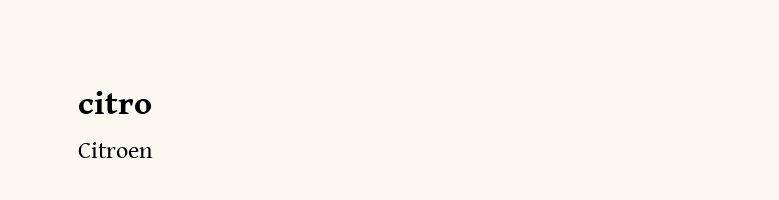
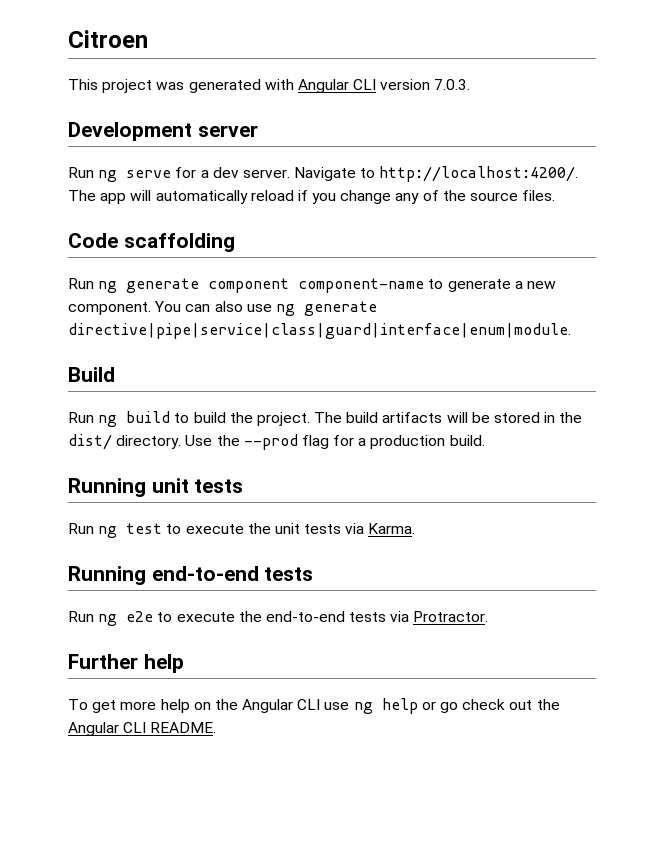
- citro
  Citroen
+ This project was generated with Angular CLI version 7.0.3.
+ Development server
+ Run ng serve for a dev server. Navigate to http://localhost:4200/. The app will automatically reload if you change any of the source files.
+ Code scaffolding
+ Run ng generate component component-name to generate a new component. You can also use ng generate directive|pipe|service|class|guard|interface|enum|module.
+ Build
+ Run ng build to build the project. The build artifacts will be stored in the dist/ directory. Use the --prod flag for a production build.
+ Running unit tests
+ Run ng test to execute the unit tests via Karma.
+ Running end-to-end tests
+ Run ng e2e to execute the end-to-end tests via Protractor.
+ Further help
+ To get more help on the Angular CLI use ng help or go check out the Angular CLI README.

